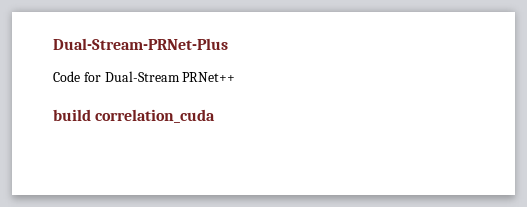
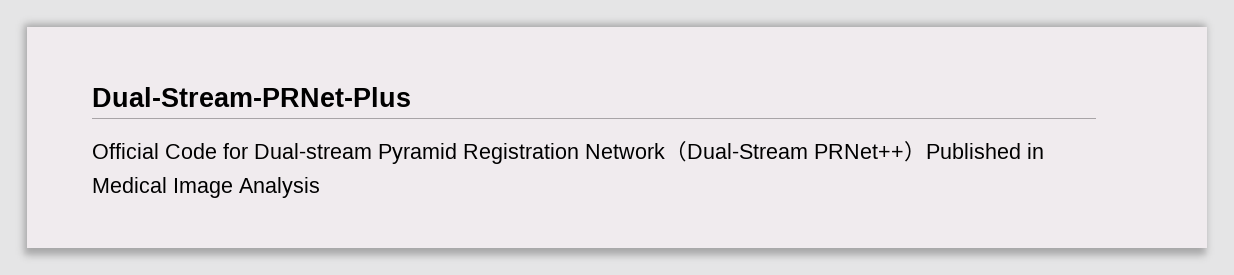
- Code for Dual-Stream PRNet++
- build correlation_cuda
+ Official Code for Dual-stream Pyramid Registration Network（Dual-Stream PRNet++）Published in Medical Image Analysis

